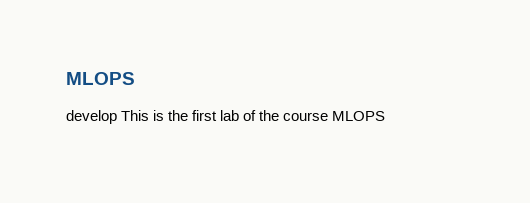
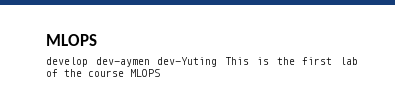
- develop This is the first lab of the course MLOPS
+ develop dev-aymen dev-Yuting This is the first lab of the course MLOPS

